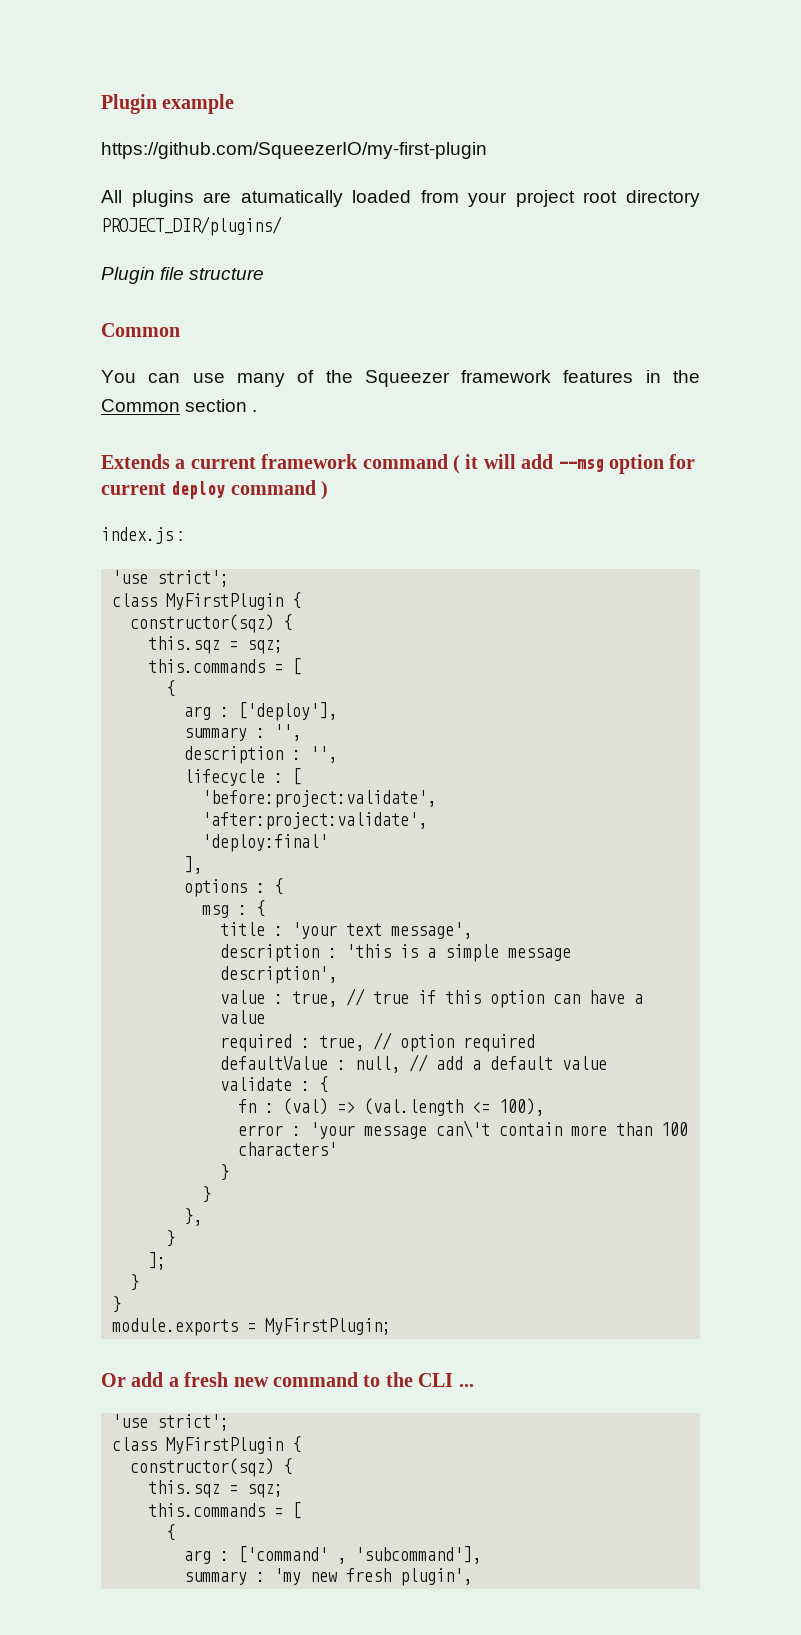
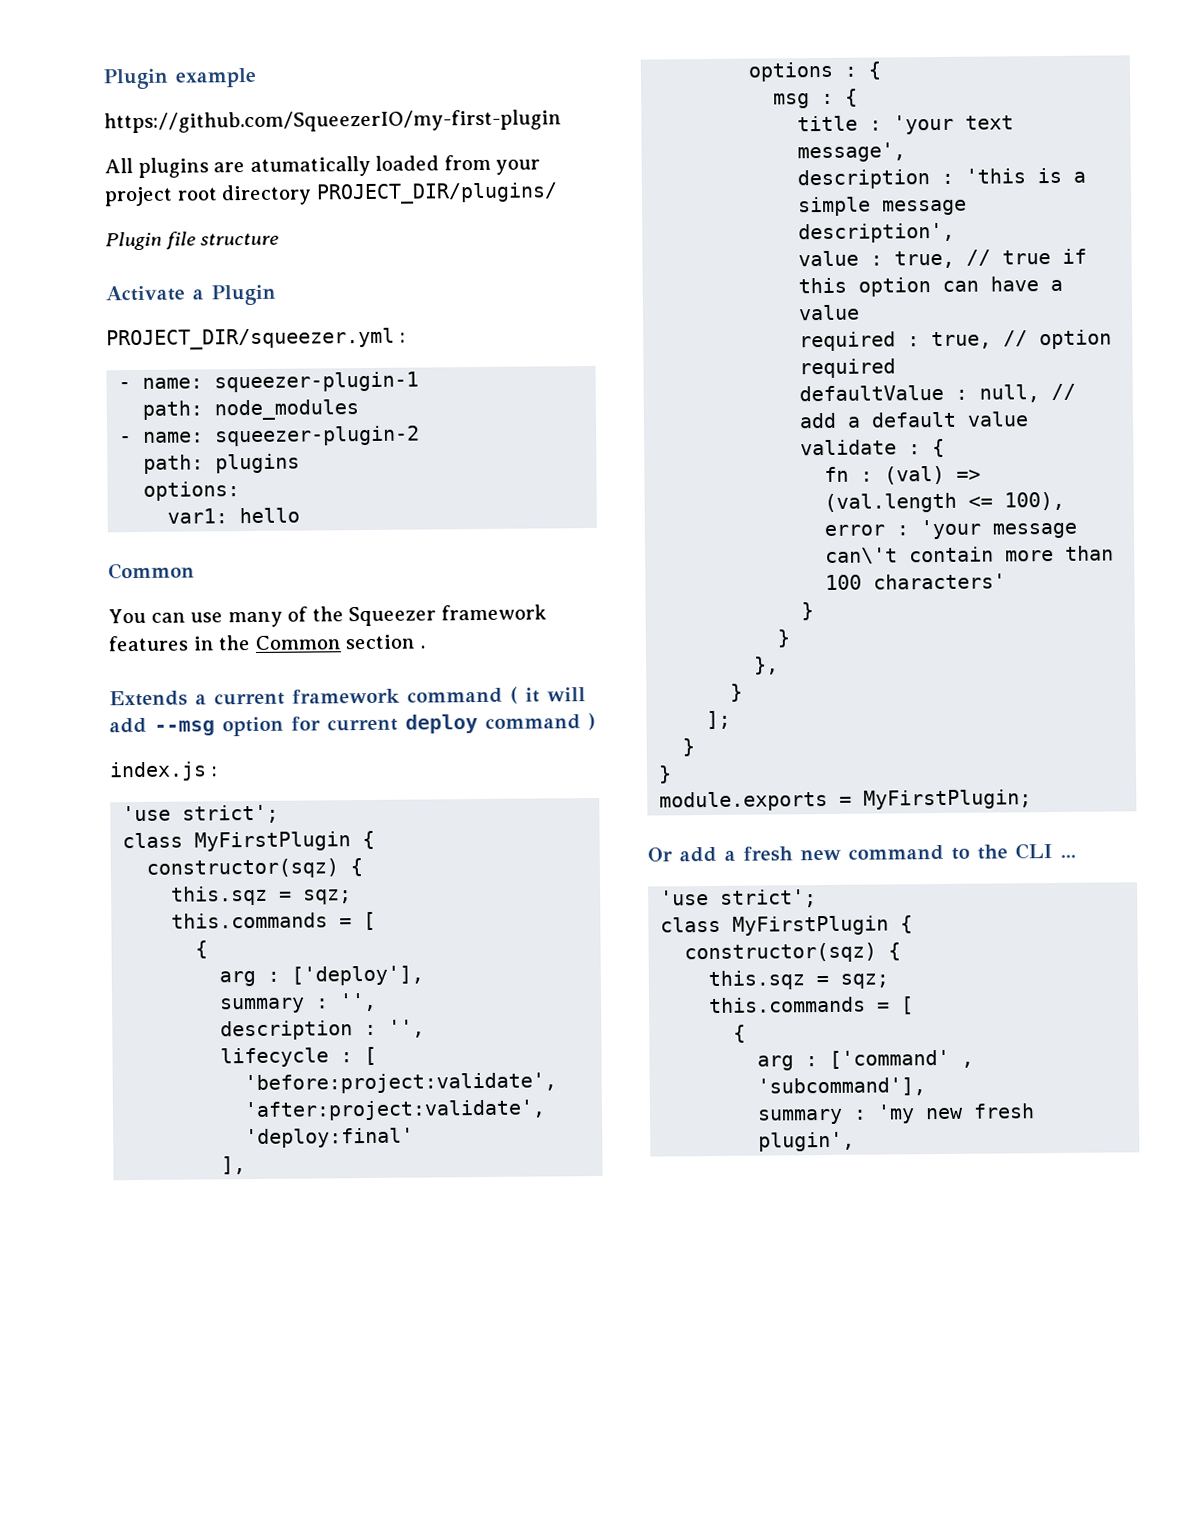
+ Activate a Plugin
+ PROJECT_DIR/squeezer.yml :
+ - name: squeezer-plugin-1
+ path: node_modules
+ - name: squeezer-plugin-2
+ path: plugins
+ options:
+ var1: hello

